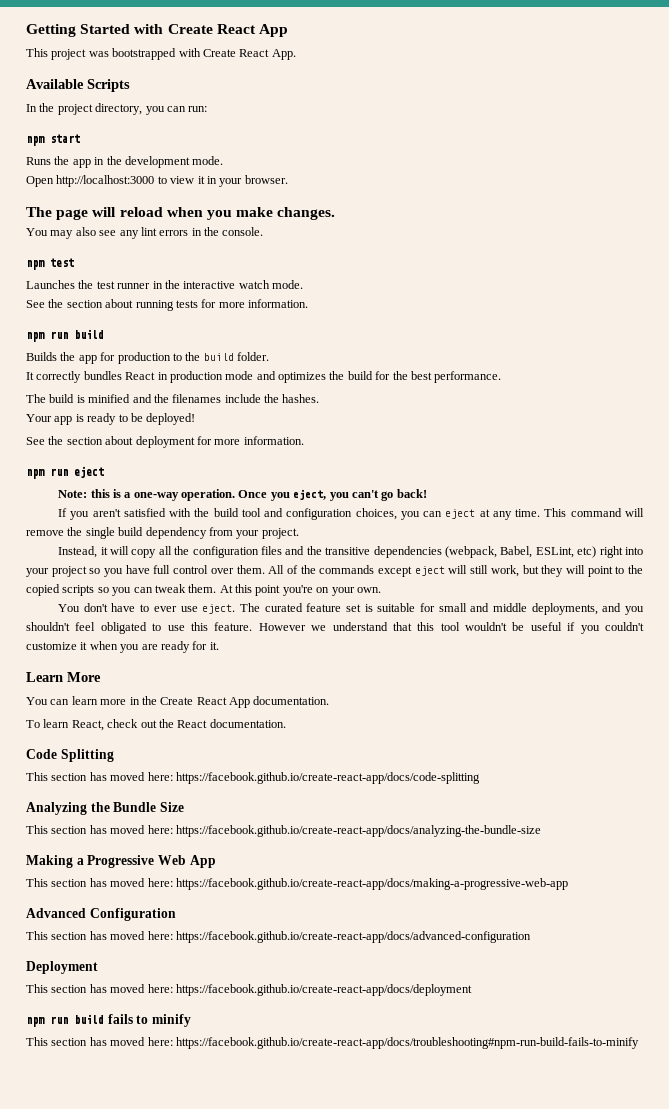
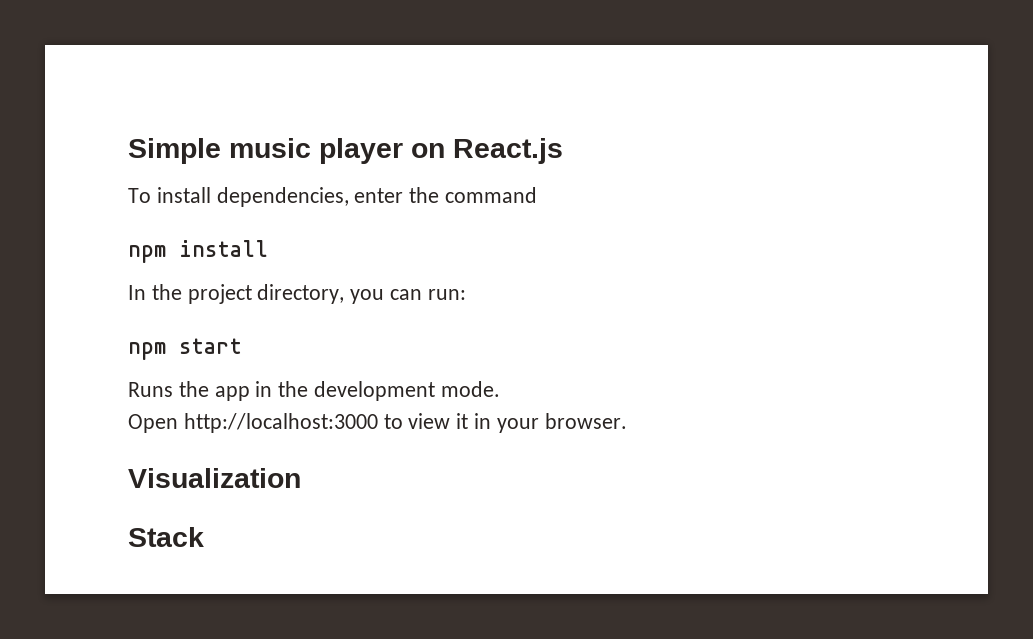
- Getting Started with Create React App
- This project was bootstrapped with Create React App.
- Available Scripts
+ Simple music player on React.js
+ To install dependencies, enter the command
+ npm install
- The page will reload when you make changes.
- You may also see any lint errors in the console.
- npm test
- Launches the test runner in the interactive watch mode.
- See the section about running tests for more information.
- npm run build
- Builds the app for production to the build folder.
- It correctly bundles React in production mode and optimizes the build for the best performance.
- The build is minified and the filenames include the hashes.
- Your app is ready to be deployed!
- See the section about deployment for more information.
- npm run eject
- Note: this is a one-way operation. Once you eject, you can't go back!
- If you aren't satisfied with the build tool and configuration choices, you can eject at any time. This command will remove the single build dependency from your project.
- Instead, it will copy all the configuration files and the transitive dependencies (webpack, Babel, ESLint, etc) right into your project so you have full control over them. All of the commands except eject will still work, but they will point to the copied scripts so you can tweak them. At this point you're on your own.
- You don't have to ever use eject. The curated feature set is suitable for small and middle deployments, and you shouldn't feel obligated to use this feature. However we understand that this tool wouldn't be useful if you couldn't customize it when you are ready for it.
- Learn More
- You can learn more in the Create React App documentation.
- To learn React, check out the React documentation.
- Code Splitting
- This section has moved here: https://facebook.github.io/create-react-app/docs/code-splitting
- Analyzing the Bundle Size
- This section has moved here: https://facebook.github.io/create-react-app/docs/analyzing-the-bundle-size
- Making a Progressive Web App
- This section has moved here: https://facebook.github.io/create-react-app/docs/making-a-progressive-web-app
- Advanced Configuration
- This section has moved here: https://facebook.github.io/create-react-app/docs/advanced-configuration
- Deployment
- This section has moved here: https://facebook.github.io/create-react-app/docs/deployment
- npm run build fails to minify
- This section has moved here: https://facebook.github.io/create-react-app/docs/troubleshooting#npm-run-build-fails-to-minify
+ Visualization
+ Stack

